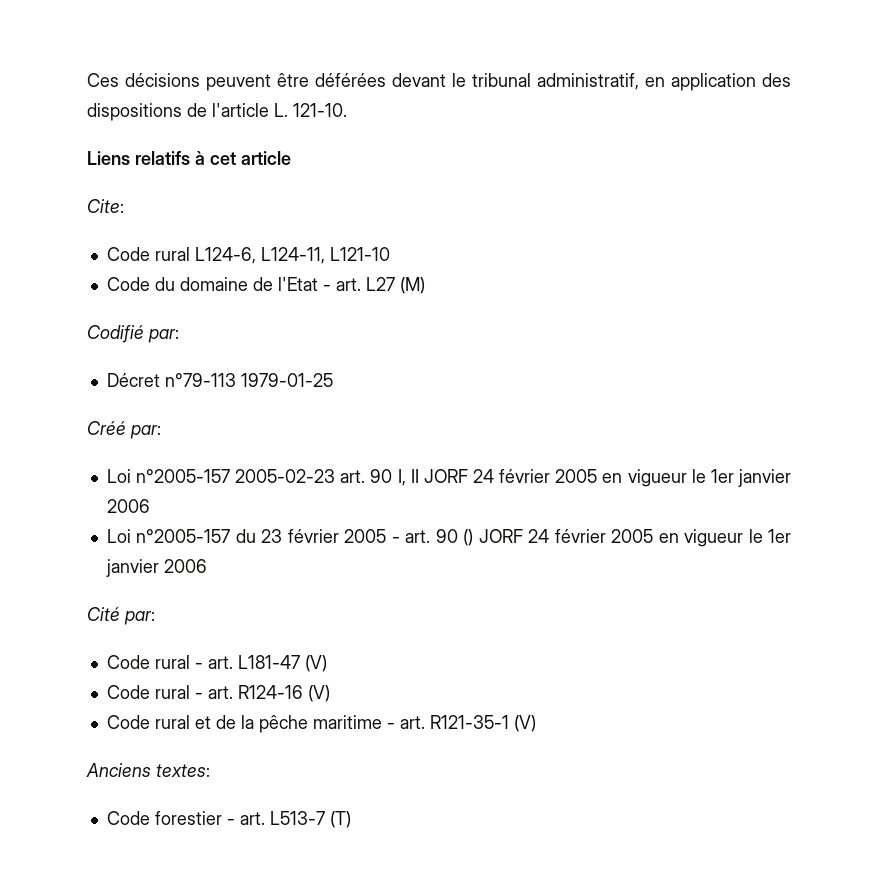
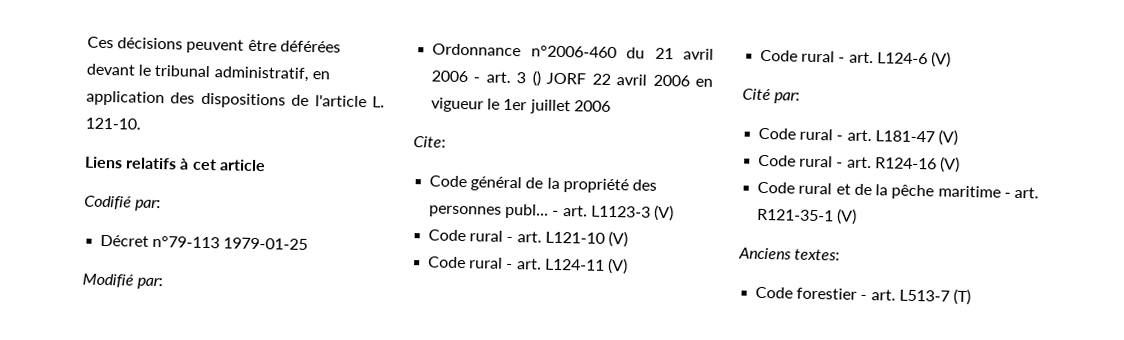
- Cite:
- Code rural L124-6, L124-11, L121-10
- Code du domaine de l'Etat - art. L27 (M)
- Créé par:
- Loi n°2005-157 2005-02-23 art. 90 I, II JORF 24 février 2005 en vigueur le 1er janvier 2006
- Loi n°2005-157 du 23 février 2005 - art. 90 () JORF 24 février 2005 en vigueur le 1er janvier 2006
+ Modifié par:
+ Ordonnance n°2006-460 du 21 avril 2006 - art. 3 () JORF 22 avril 2006 en vigueur le 1er juillet 2006
+ Cite:
+ Code général de la propriété des personnes publ... - art. L1123-3 (V)
+ Code rural - art. L121-10 (V)
+ Code rural - art. L124-11 (V)
+ Code rural - art. L124-6 (V)

